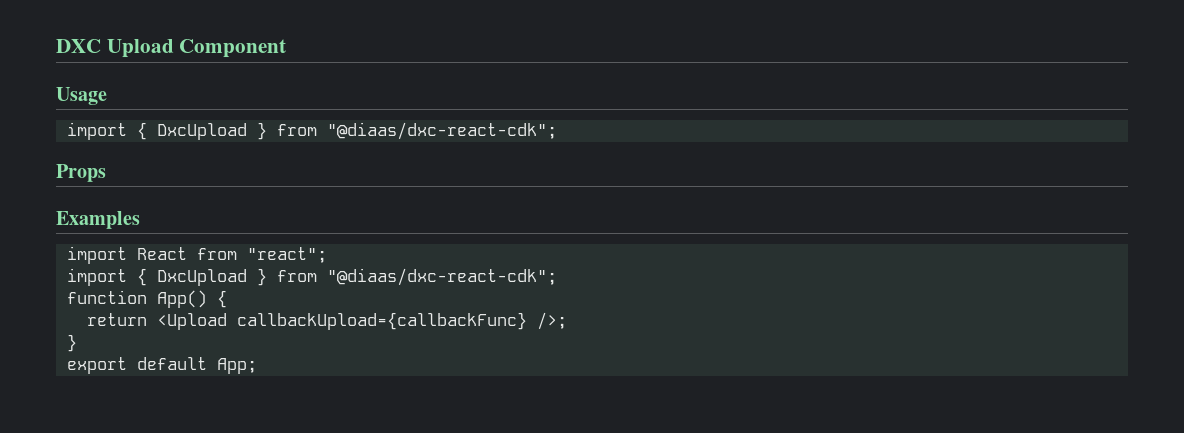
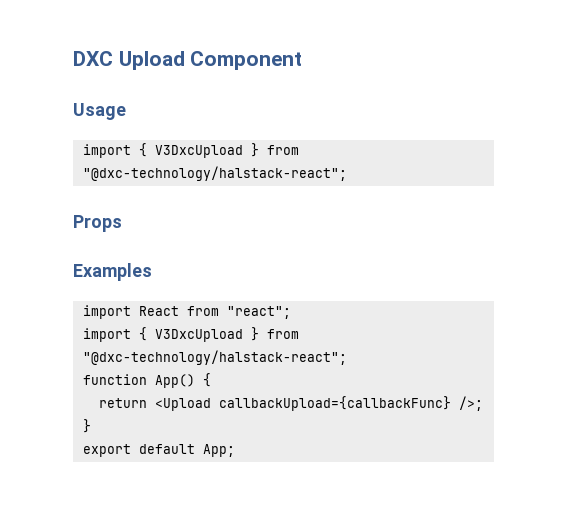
  Usage
- import { DxcUpload } from "@diaas/dxc-react-cdk";
+ import { V3DxcUpload } from "@dxc-technology/halstack-react";
  import React from "react";
- import { DxcUpload } from "@diaas/dxc-react-cdk";
+ import { V3DxcUpload } from "@dxc-technology/halstack-react";

